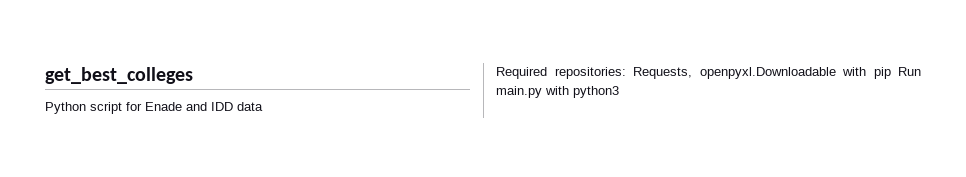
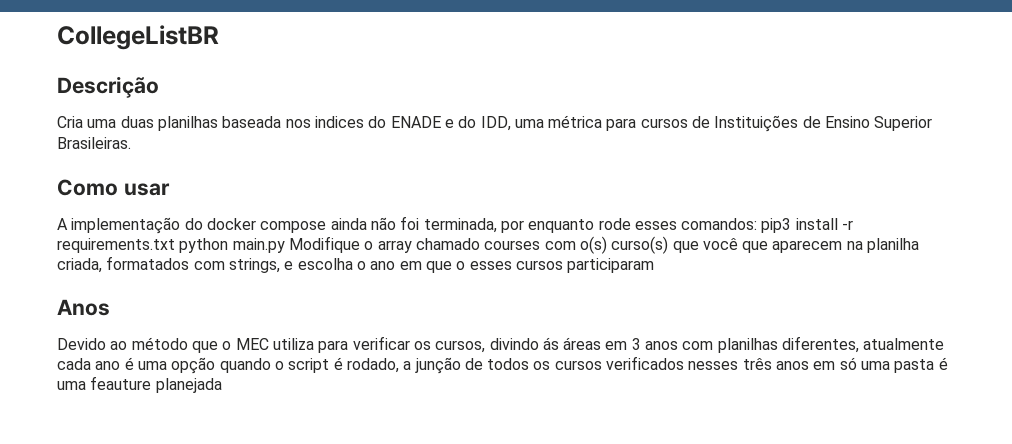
- get_best_colleges
- Python script for Enade and IDD data
- Required repositories: Requests, openpyxl.Downloadable with pip Run main.py with python3
+ CollegeListBR
+ Descrição
+ Cria uma duas planilhas baseada nos indices do ENADE e do IDD, uma métrica para cursos de Instituições de Ensino Superior Brasileiras.
+ Como usar
+ A implementação do docker compose ainda não foi terminada, por enquanto rode esses comandos: pip3 install -r requirements.txt python main.py Modifique o array chamado courses com o(s) curso(s) que você que aparecem na planilha criada, formatados com strings, e escolha o ano em que o esses cursos participaram
+ Anos
+ Devido ao método que o MEC utiliza para verificar os cursos, divindo ás áreas em 3 anos com planilhas diferentes, atualmente cada ano é uma opção quando o script é rodado, a junção de todos os cursos verificados nesses três anos em só uma pasta é uma feauture planejada

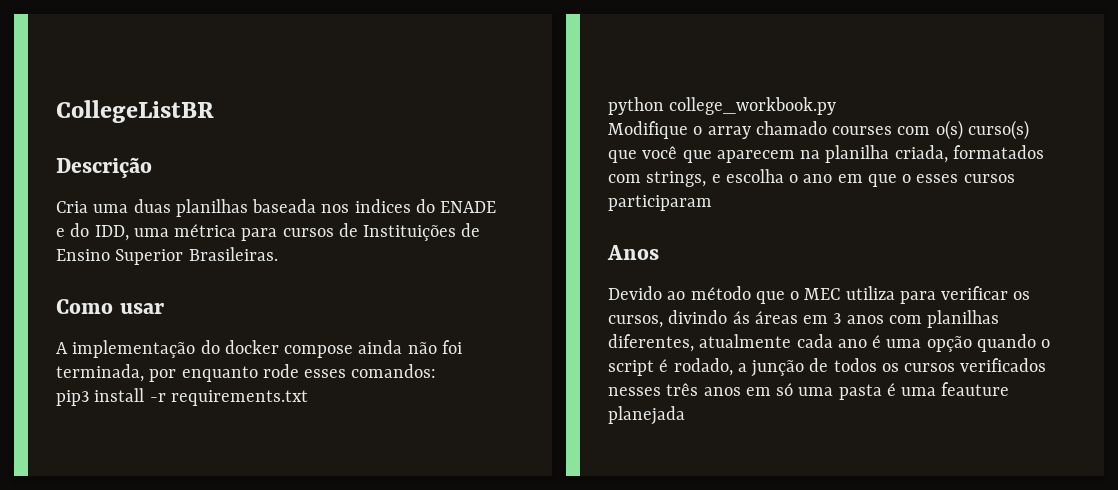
- A implementação do docker compose ainda não foi terminada, por enquanto rode esses comandos: pip3 install -r requirements.txt python main.py Modifique o array chamado courses com o(s) curso(s) que você que aparecem na planilha criada, formatados com strings, e escolha o ano em que o esses cursos participaram
+ A implementação do docker compose ainda não foi terminada, por enquanto rode esses comandos:
+ pip3 install -r requirements.txt
+ python college_workbook.py
+ Modifique o array chamado courses com o(s) curso(s) que você que aparecem na planilha criada, formatados com strings, e escolha o ano em que o esses cursos participaram

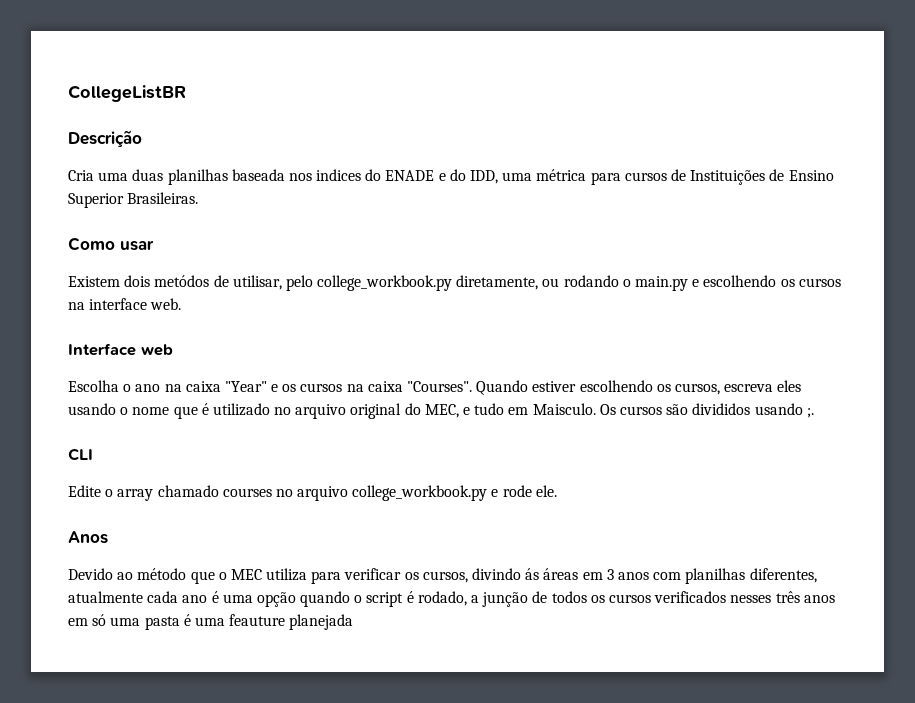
- A implementação do docker compose ainda não foi terminada, por enquanto rode esses comandos:
- pip3 install -r requirements.txt
- python college_workbook.py
- Modifique o array chamado courses com o(s) curso(s) que você que aparecem na planilha criada, formatados com strings, e escolha o ano em que o esses cursos participaram
+ Existem dois metódos de utilisar, pelo college_workbook.py diretamente, ou rodando o main.py e escolhendo os cursos na interface web.
+ Interface web
+ Escolha o ano na caixa "Year" e os cursos na caixa "Courses". Quando estiver escolhendo os cursos, escreva eles usando o nome que é utilizado no arquivo original do MEC, e tudo em Maisculo. Os cursos são divididos usando ;.
+ CLI
+ Edite o array chamado courses no arquivo college_workbook.py e rode ele.

